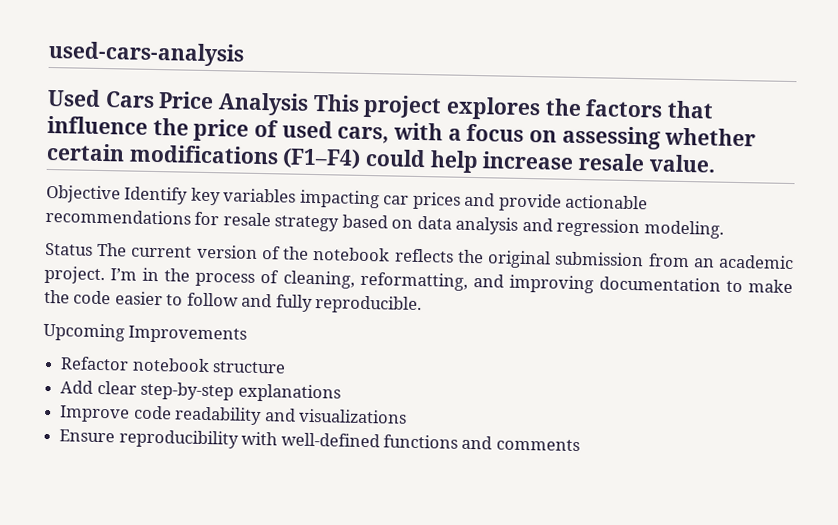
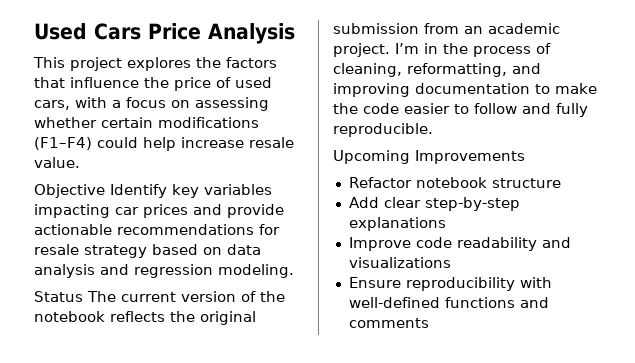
- used-cars-analysis
- Used Cars Price Analysis This project explores the factors that influence the price of used cars, with a focus on assessing whether certain modifications (F1–F4) could help increase resale value.
+ Used Cars Price Analysis
+ This project explores the factors that influence the price of used cars, with a focus on assessing whether certain modifications (F1–F4) could help increase resale value.

